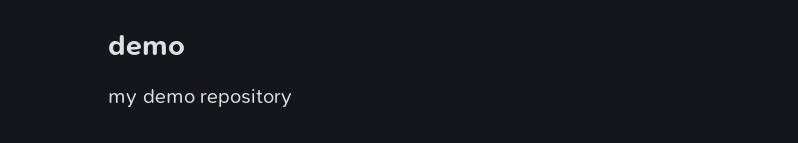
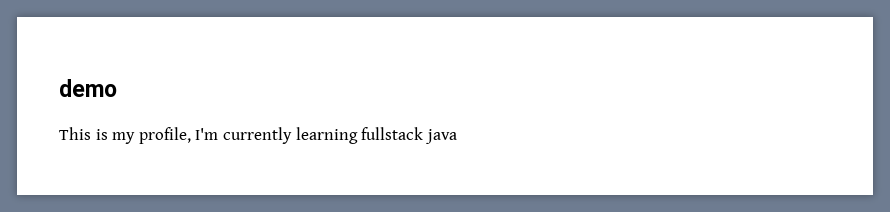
- my demo repository
+ This is my profile, I'm currently learning fullstack java

